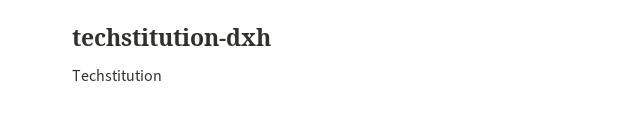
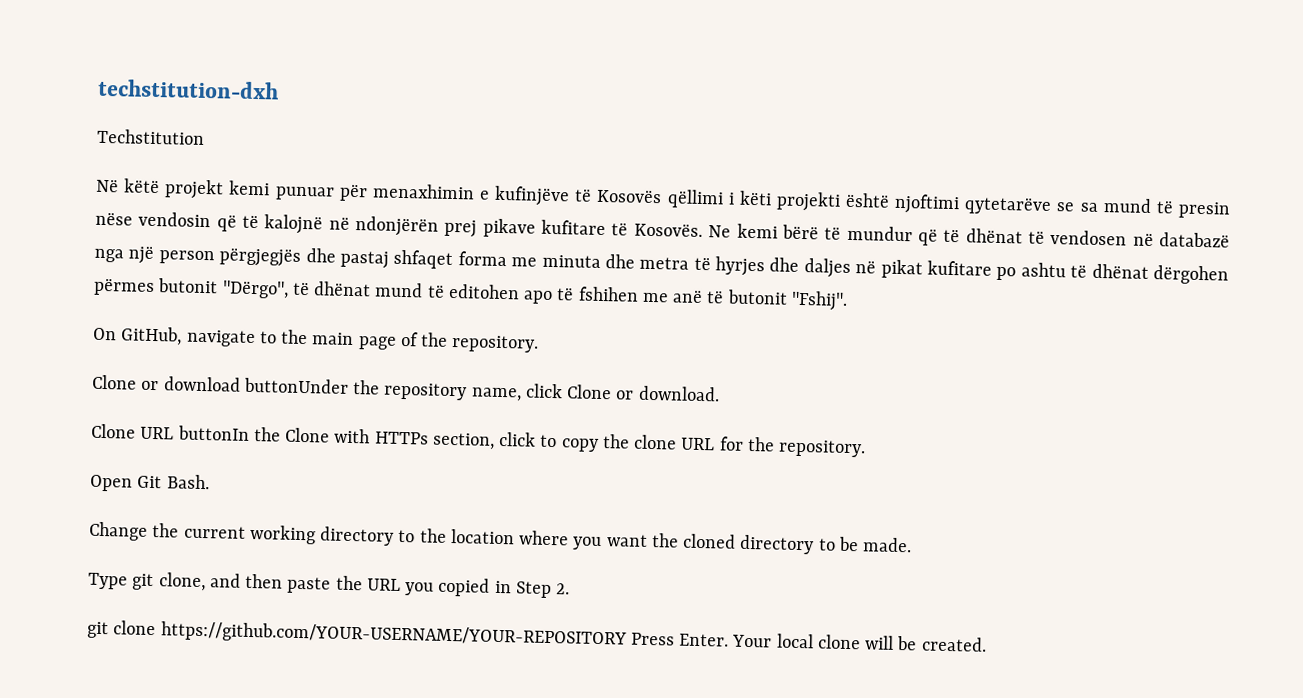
+ Në këtë projekt kemi punuar për menaxhimin e kufinjëve të Kosovës qëllimi i këti projekti është njoftimi qytetarëve se sa mund të presin nëse vendosin që të kalojnë në ndonjërën prej pikave kufitare të Kosovës. Ne kemi bërë të mundur që të dhënat të vendosen në databazë nga një person përgjegjës dhe pastaj shfaqet forma me minuta dhe metra të hyrjes dhe daljes në pikat kufitare po ashtu të dhënat dërgohen përmes butonit "Dërgo", të dhënat mund të editohen apo të fshihen me anë të butonit "Fshij".
+ On GitHub, navigate to the main page of the repository.
+ Clone or download buttonUnder the repository name, click Clone or download.
+ Clone URL buttonIn the Clone with HTTPs section, click to copy the clone URL for the repository.
+ Open Git Bash.
+ Change the current working directory to the location where you want the cloned directory to be made.
+ Type git clone, and then paste the URL you copied in Step 2.
+ git clone https://github.com/YOUR-USERNAME/YOUR-REPOSITORY Press Enter. Your local clone will be created.

